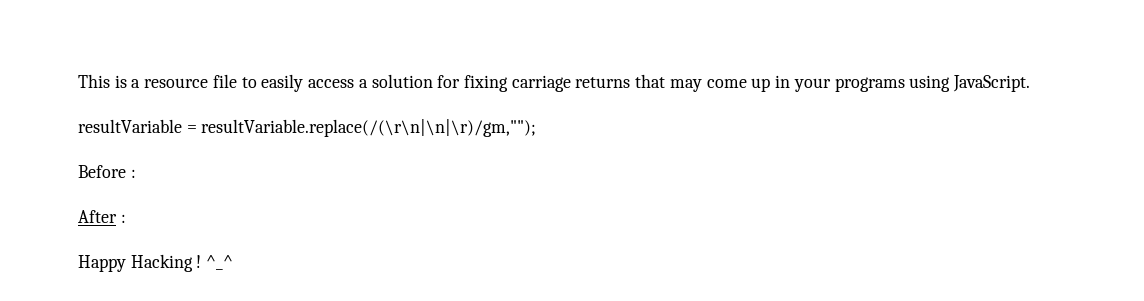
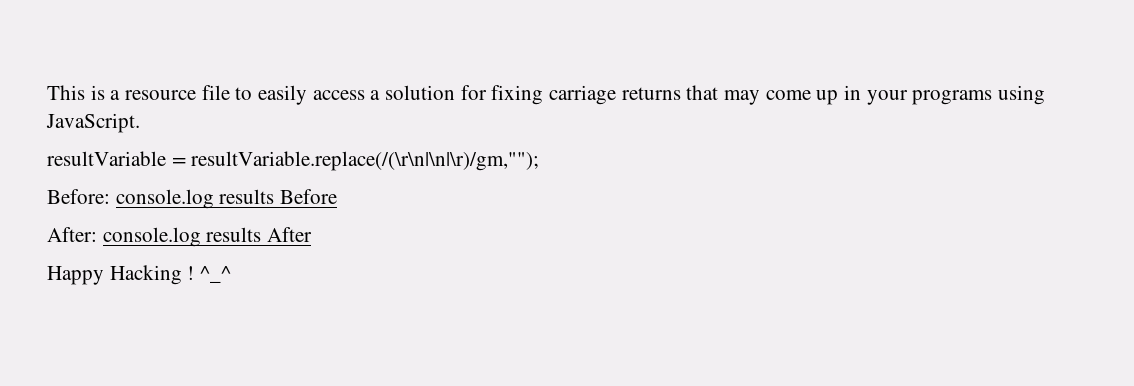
- Before :
- After :
+ Before: console.log results Before
+ After: console.log results After

